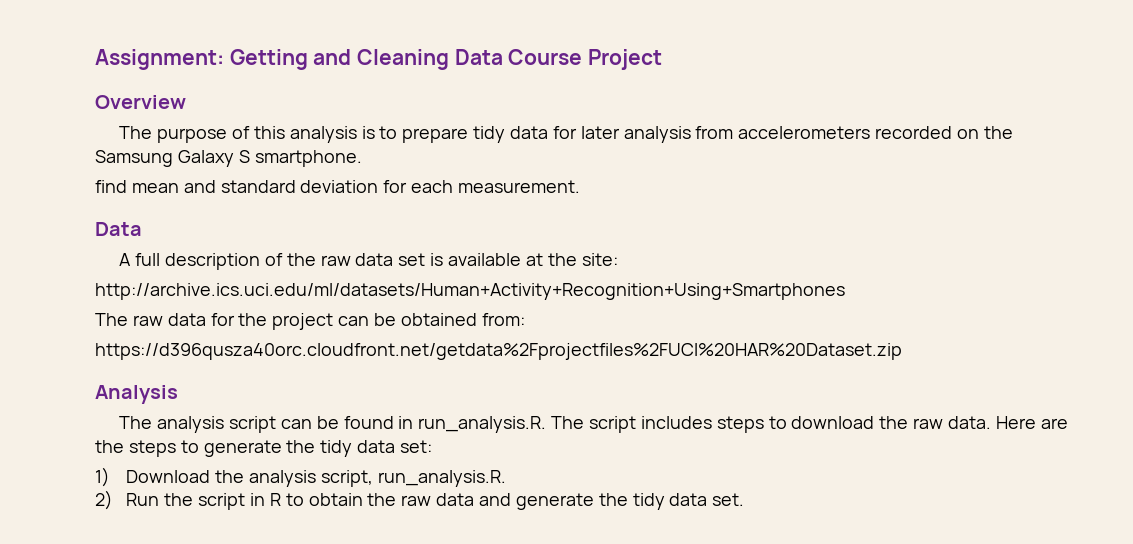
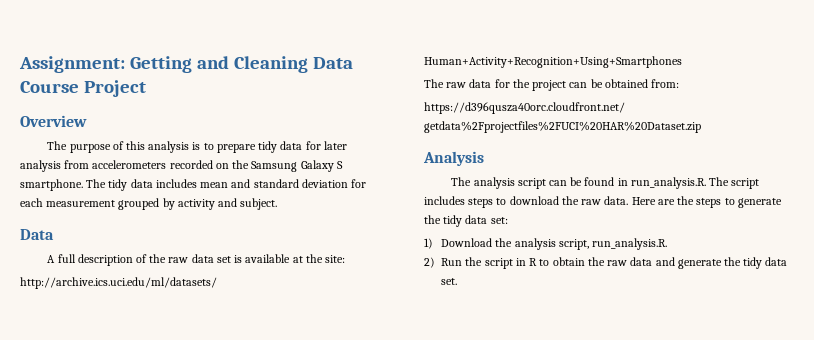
- The purpose of this analysis is to prepare tidy data for later analysis from accelerometers recorded on the Samsung Galaxy S smartphone.
- find mean and standard deviation for each measurement.
+ The purpose of this analysis is to prepare tidy data for later analysis from accelerometers recorded on the Samsung Galaxy S smartphone. The tidy data includes mean and standard deviation for each measurement grouped by activity and subject.

